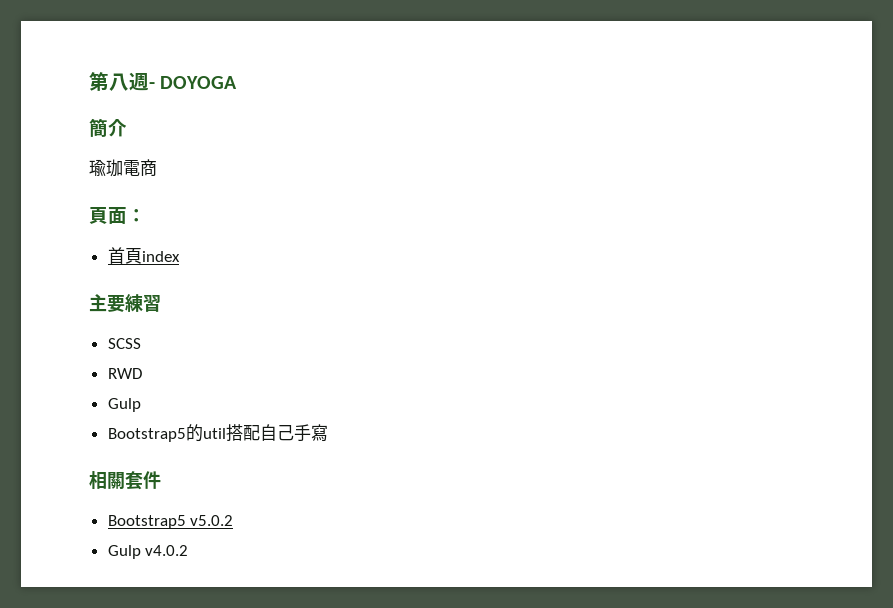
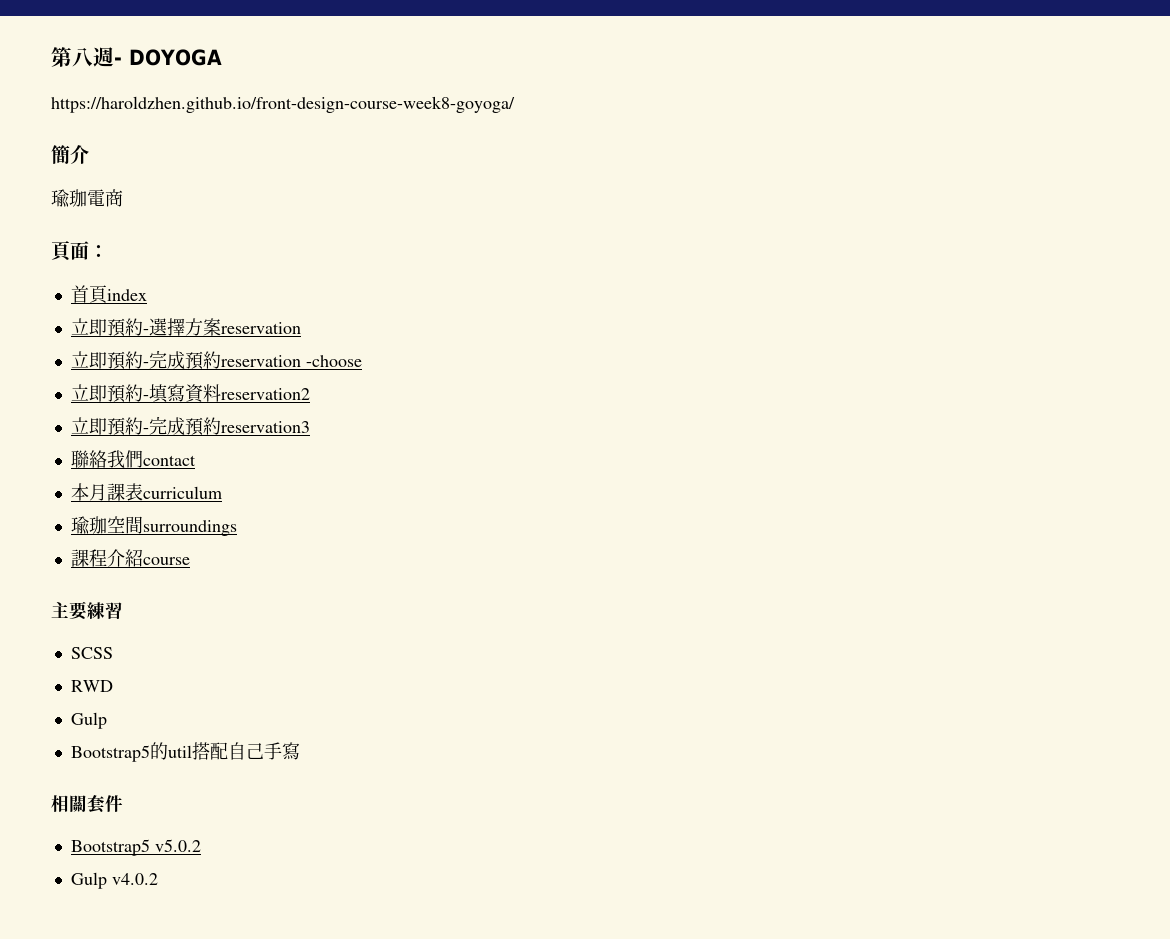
+ https://haroldzhen.github.io/front-design-course-week8-goyoga/
+ 立即預約-選擇方案reservation
+ 立即預約-完成預約reservation -choose
+ 立即預約-填寫資料reservation2
+ 立即預約-完成預約reservation3
+ 聯絡我們contact
+ 本月課表curriculum
+ 瑜珈空間surroundings
+ 課程介紹course

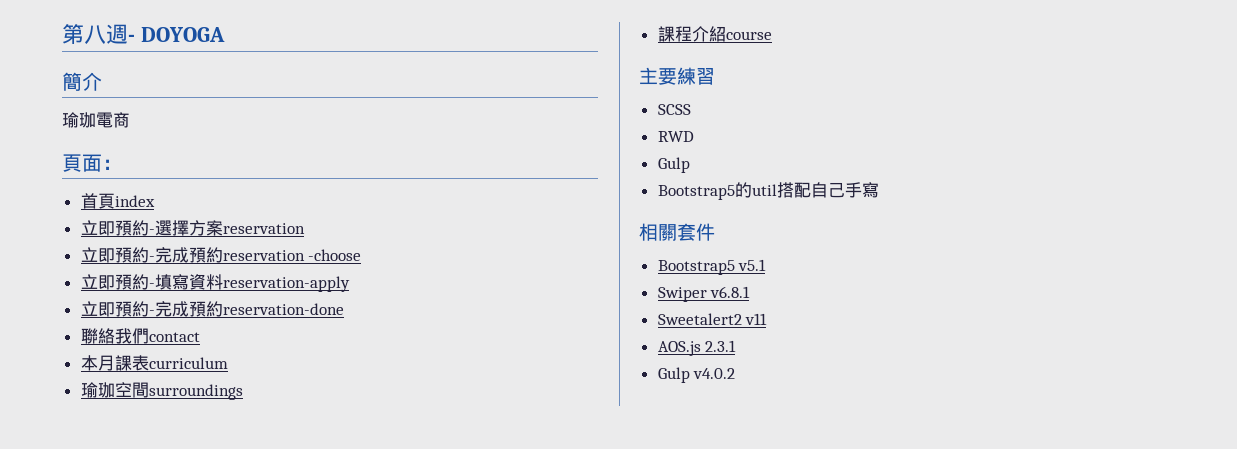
- https://haroldzhen.github.io/front-design-course-week8-goyoga/
- 立即預約-填寫資料reservation2
- 立即預約-完成預約reservation3
+ 立即預約-填寫資料reservation-apply
+ 立即預約-完成預約reservation-done
- Bootstrap5 v5.0.2
+ Bootstrap5 v5.1
+ Swiper v6.8.1
+ Sweetalert2 v11
+ AOS.js 2.3.1

